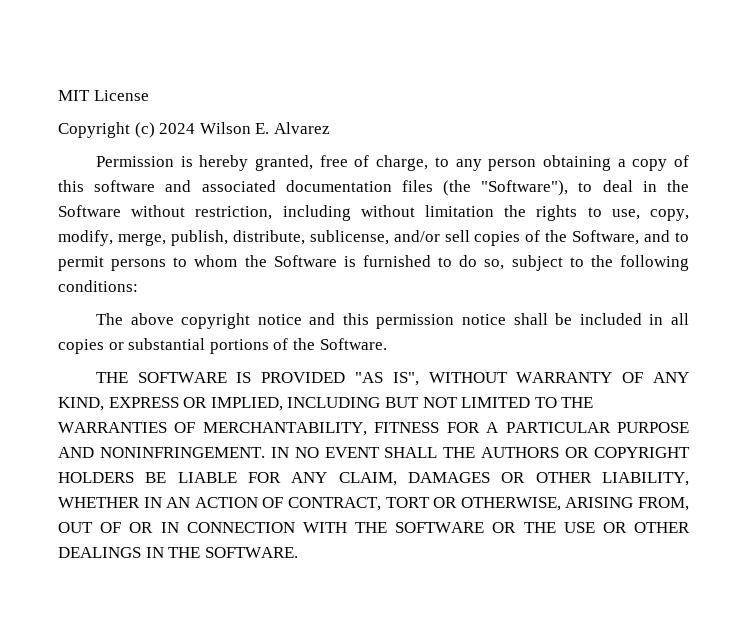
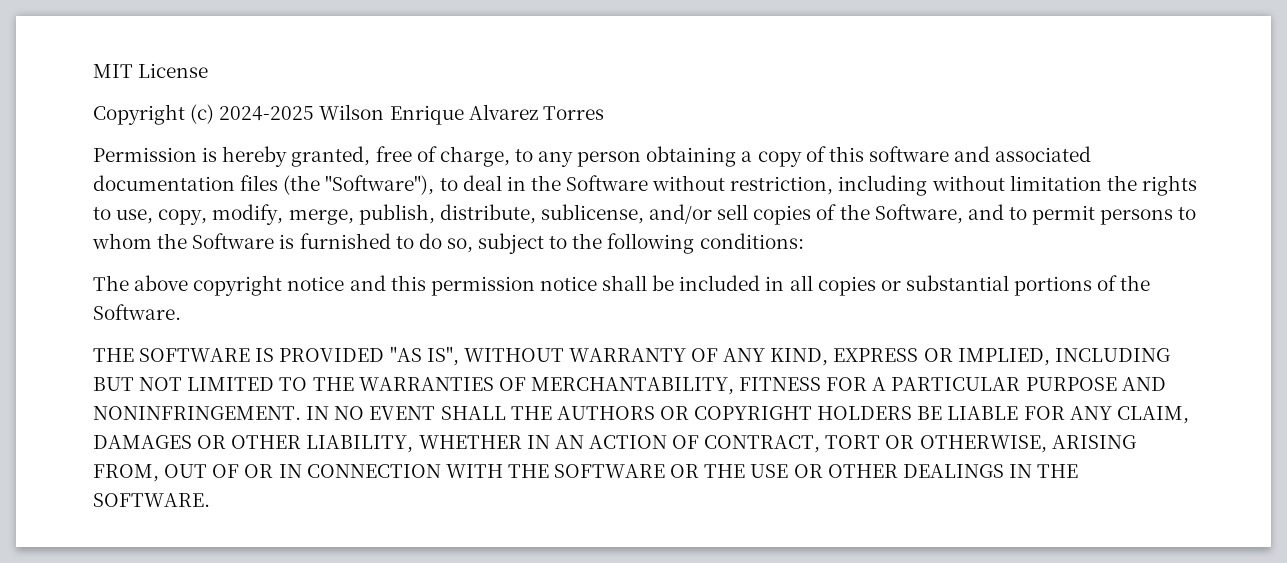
- Copyright (c) 2024 Wilson E. Alvarez
+ Copyright (c) 2024-2025 Wilson Enrique Alvarez Torres

